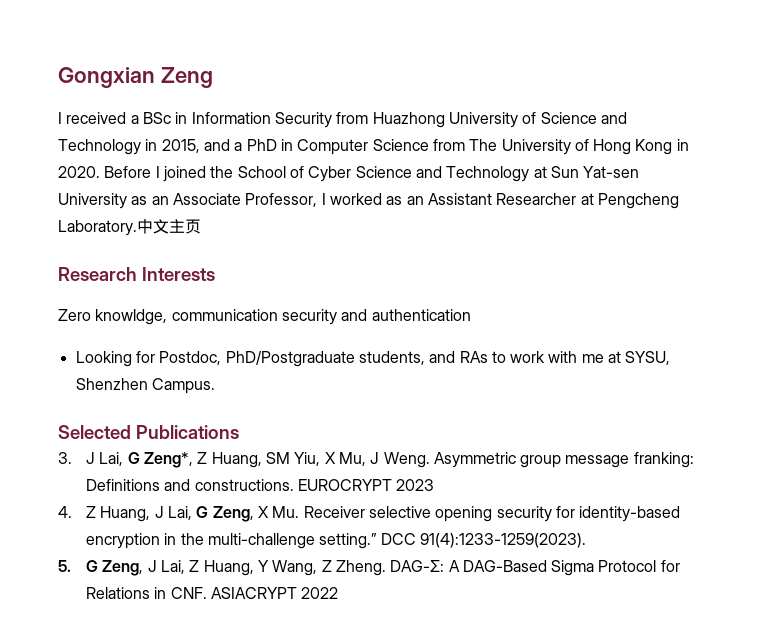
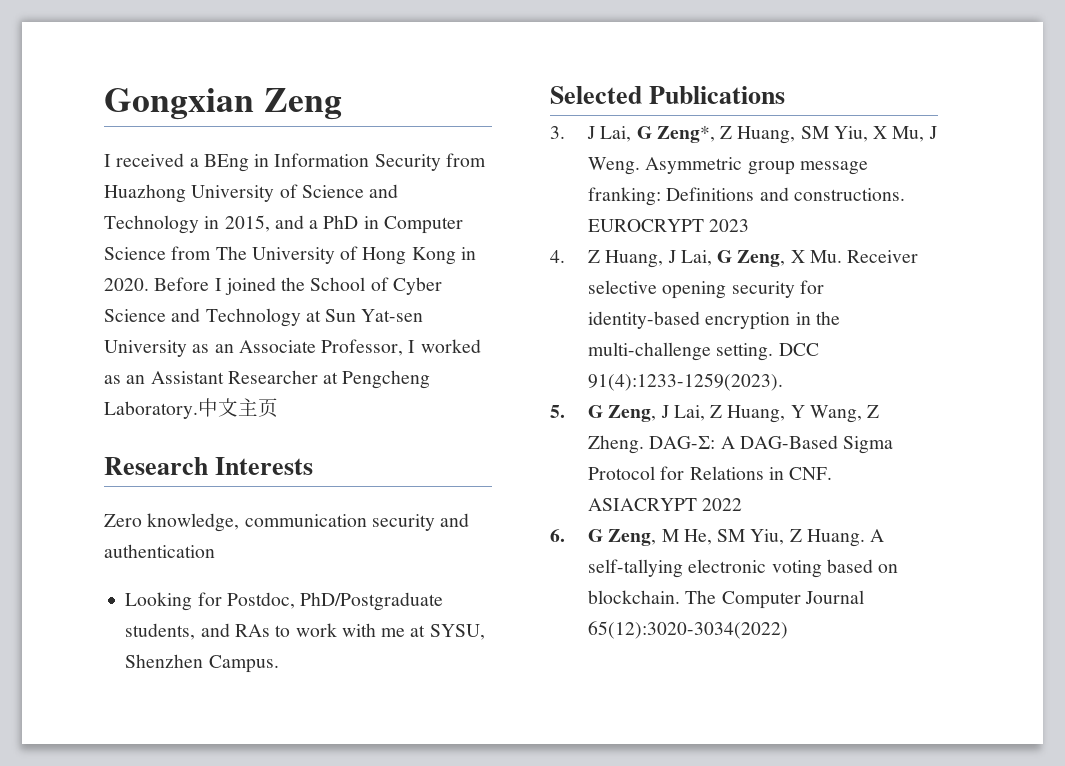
- I received a BSc in Information Security from Huazhong University of Science and Technology in 2015, and a PhD in Computer Science from The University of Hong Kong in 2020.
+ I received a BEng in Information Security from Huazhong University of Science and Technology in 2015, and a PhD in Computer Science from The University of Hong Kong in 2020.
- Zero knowldge, communication security and authentication
+ Zero knowledge, communication security and authentication
- 4. Z Huang, J Lai, G Zeng, X Mu. Receiver selective opening security for identity-based encryption in the multi-challenge setting.”
+ 4. Z Huang, J Lai, G Zeng, X Mu. Receiver selective opening security for identity-based encryption in the multi-challenge setting.
+ 6. G Zeng, M He, SM Yiu, Z Huang. A self-tallying electronic voting based on blockchain. The Computer Journal 65(12):3020-3034(2022)

